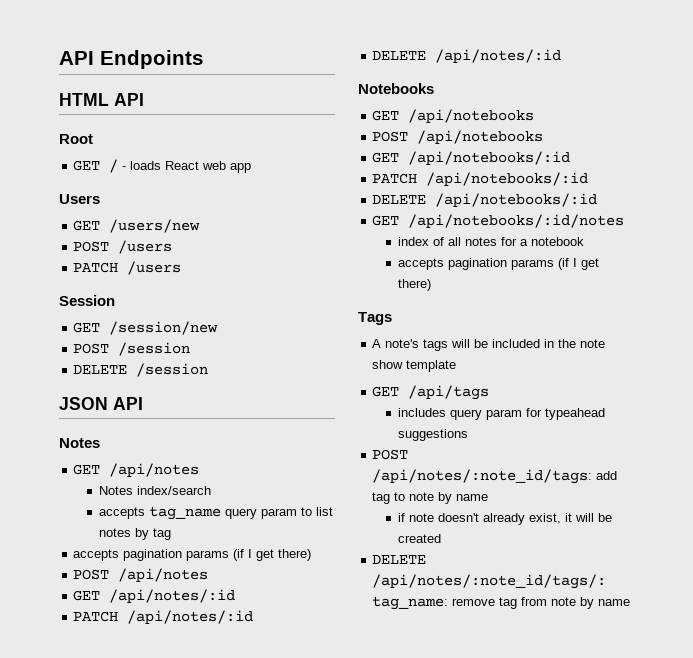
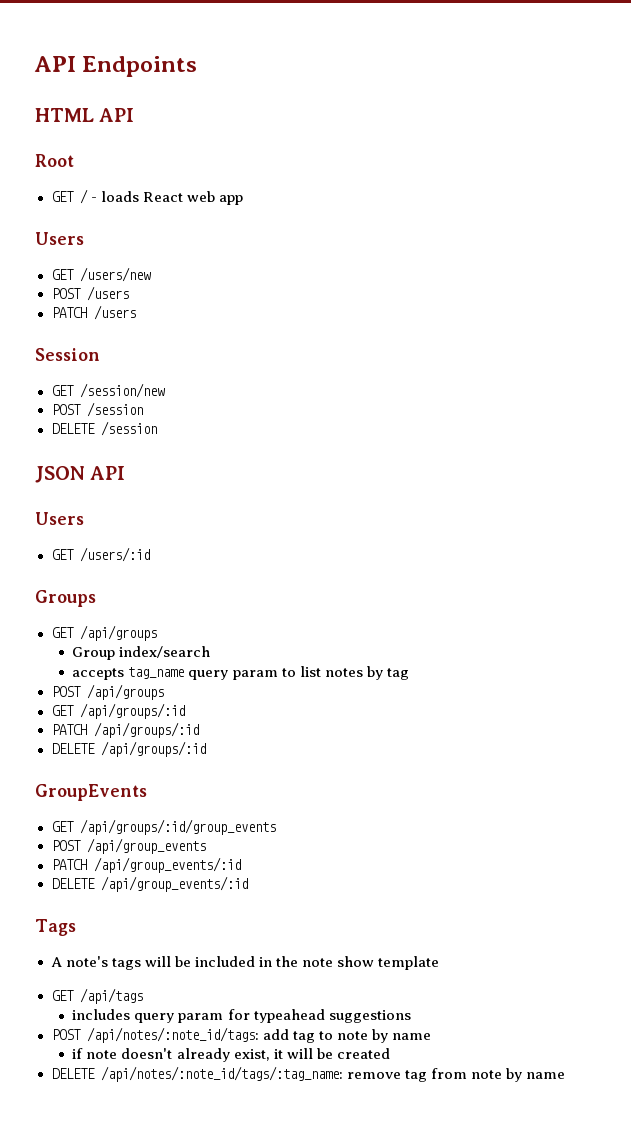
  JSON API
- Notes
- GET /api/notes
- Notes index/search
+ Users
+ GET /users/:id
+ Groups
+ GET /api/groups
+ Group index/search
  accepts tag_name query param to list notes by tag
- accepts pagination params (if I get there)
- POST /api/notes
- GET /api/notes/:id
- PATCH /api/notes/:id
- DELETE /api/notes/:id
- Notebooks
- GET /api/notebooks
- POST /api/notebooks
- GET /api/notebooks/:id
- PATCH /api/notebooks/:id
- DELETE /api/notebooks/:id
- GET /api/notebooks/:id/notes
- index of all notes for a notebook
- accepts pagination params (if I get there)
+ POST /api/groups
+ GET /api/groups/:id
+ PATCH /api/groups/:id
+ DELETE /api/groups/:id
+ GroupEvents
+ GET /api/groups/:id/group_events
+ POST /api/group_events
+ PATCH /api/group_events/:id
+ DELETE /api/group_events/:id

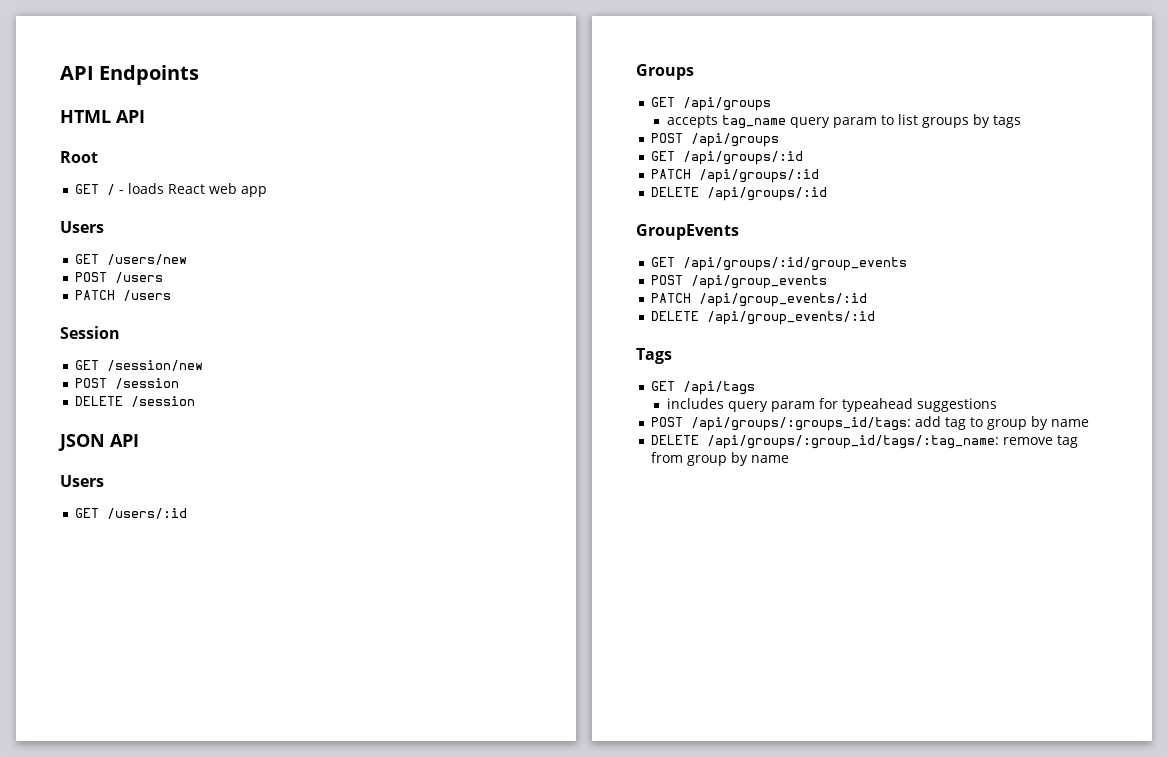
- Group index/search
- accepts tag_name query param to list notes by tag
+ accepts tag_name query param to list groups by tags
- A note's tags will be included in the note show template
- POST /api/notes/:note_id/tags: add tag to note by name
- if note doesn't already exist, it will be created
- DELETE /api/notes/:note_id/tags/:tag_name: remove tag from note by name
+ POST /api/groups/:groups_id/tags: add tag to group by name
+ DELETE /api/groups/:group_id/tags/:tag_name: remove tag from group by name

